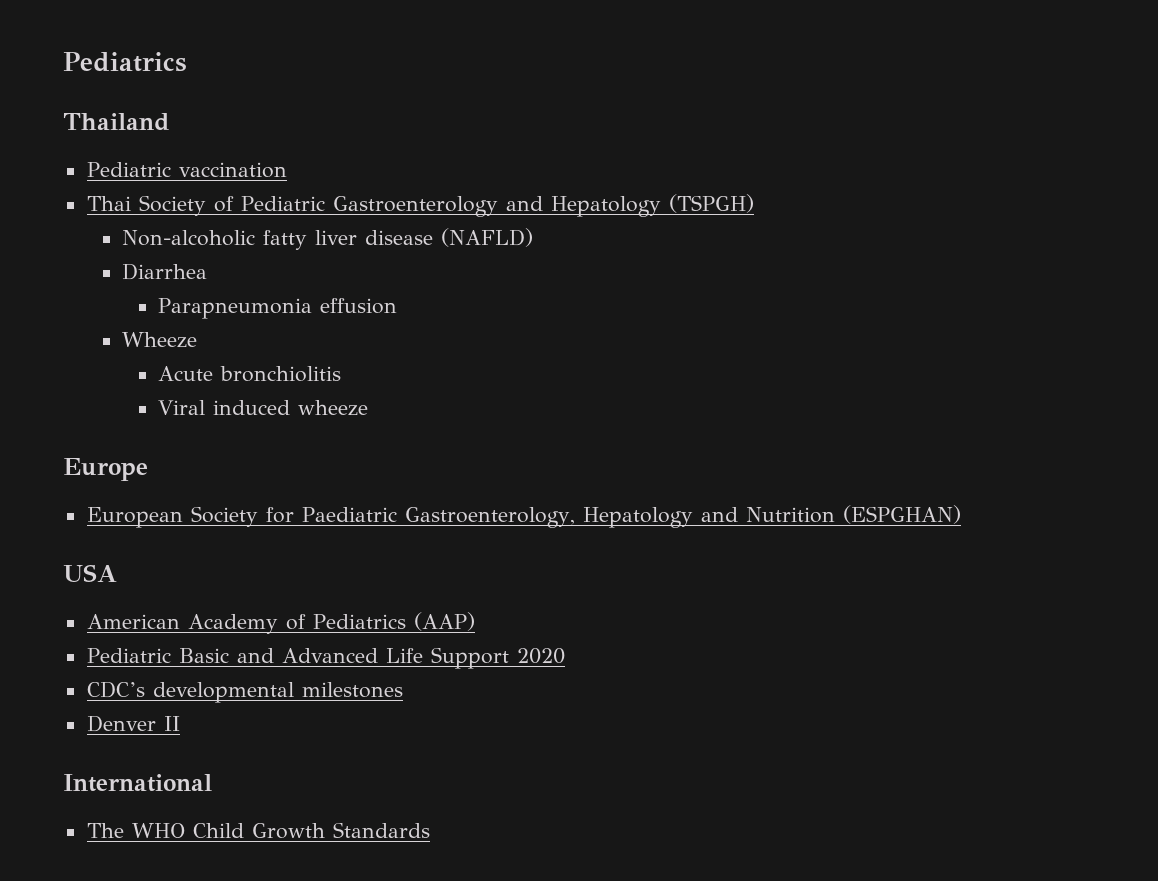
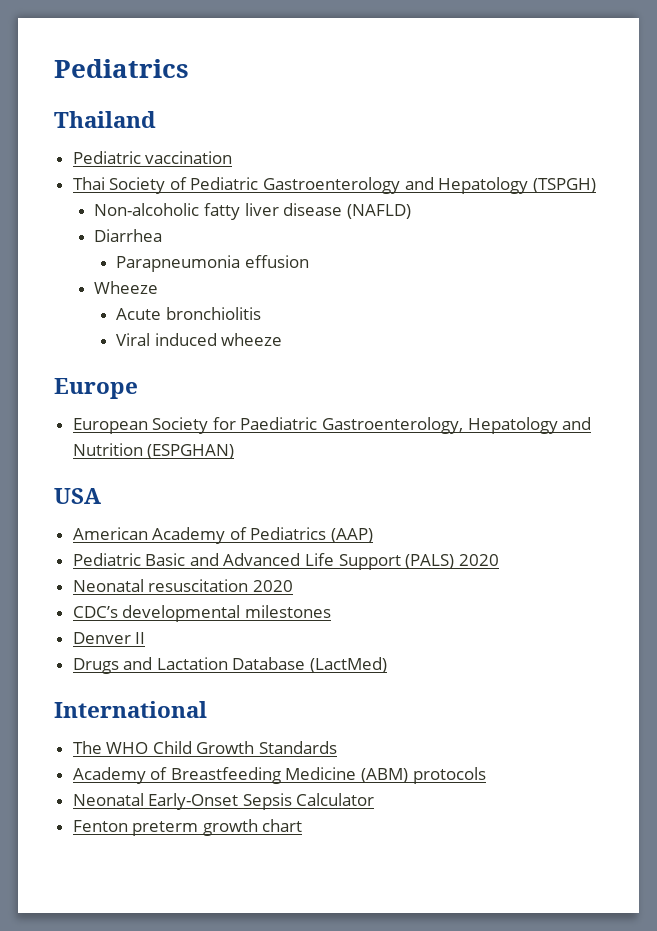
- Pediatric Basic and Advanced Life Support 2020
+ Pediatric Basic and Advanced Life Support (PALS) 2020
+ Neonatal resuscitation 2020
+ Drugs and Lactation Database (LactMed)
+ Academy of Breastfeeding Medicine (ABM) protocols
+ Neonatal Early-Onset Sepsis Calculator
+ Fenton preterm growth chart

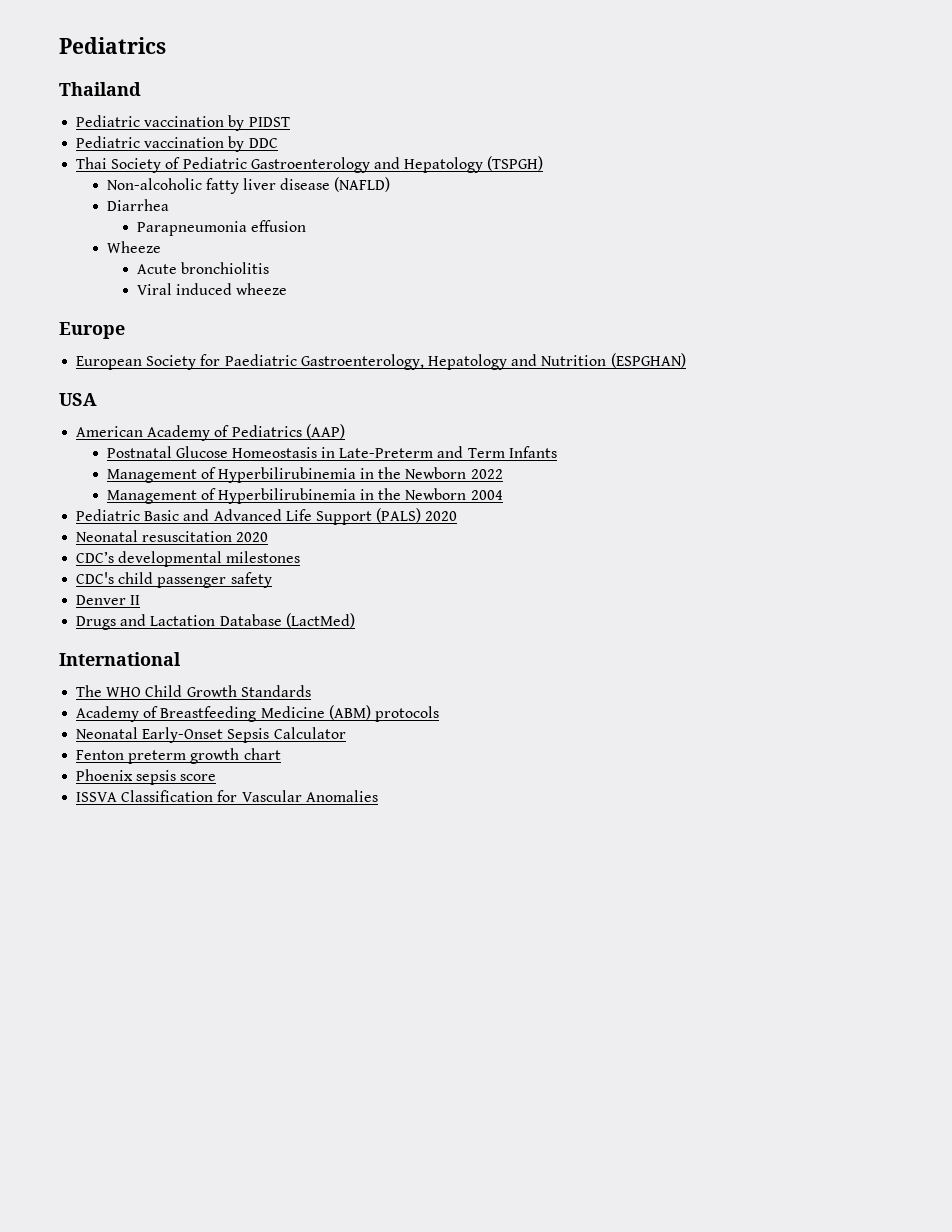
- Pediatric vaccination
+ Pediatric vaccination by PIDST
+ Pediatric vaccination by DDC
+ Postnatal Glucose Homeostasis in Late-Preterm and Term Infants
+ Management of Hyperbilirubinemia in the Newborn 2022
+ Management of Hyperbilirubinemia in the Newborn 2004
+ CDC's child passenger safety
+ Phoenix sepsis score
+ ISSVA Classification for Vascular Anomalies

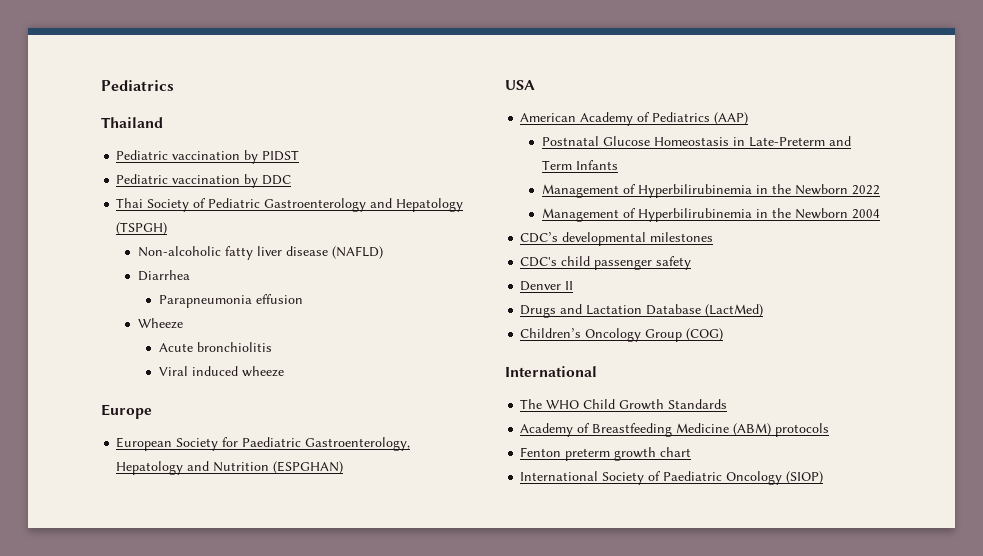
- Pediatric Basic and Advanced Life Support (PALS) 2020
- Neonatal resuscitation 2020
+ Children’s Oncology Group (COG)
- Neonatal Early-Onset Sepsis Calculator
- Phoenix sepsis score
- ISSVA Classification for Vascular Anomalies
+ International Society of Paediatric Oncology (SIOP)

